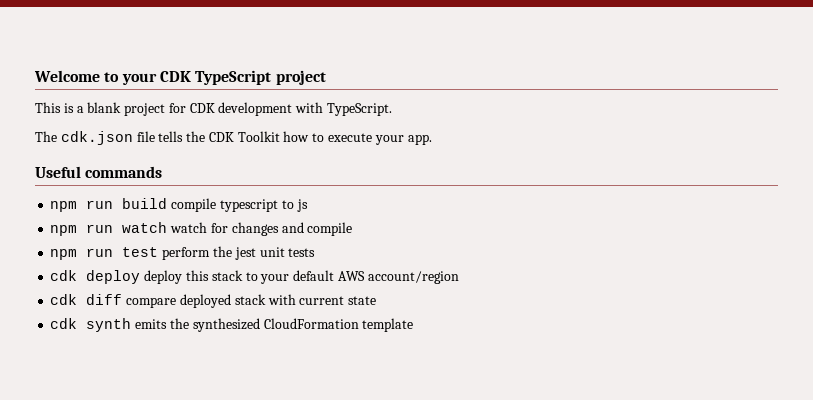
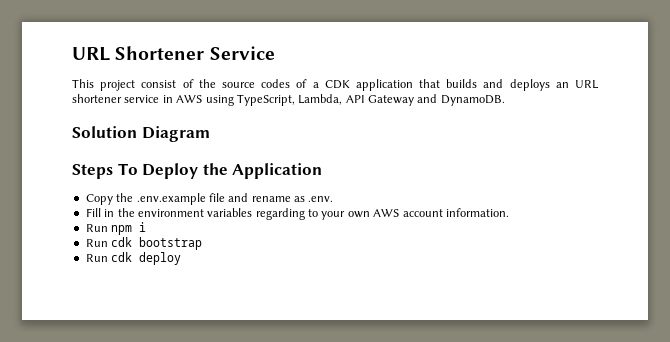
- Welcome to your CDK TypeScript project
- This is a blank project for CDK development with TypeScript.
- The cdk.json file tells the CDK Toolkit how to execute your app.
- Useful commands
- npm run build compile typescript to js
- npm run watch watch for changes and compile
- npm run test perform the jest unit tests
- cdk deploy deploy this stack to your default AWS account/region
- cdk diff compare deployed stack with current state
- cdk synth emits the synthesized CloudFormation template
+ URL Shortener Service
+ This project consist of the source codes of a CDK application that builds and deploys an URL shortener service in AWS using TypeScript, Lambda, API Gateway and DynamoDB.
+ Solution Diagram
+ Steps To Deploy the Application
+ Copy the .env.example file and rename as .env.
+ Fill in the environment variables regarding to your own AWS account information.
+ Run npm i
+ Run cdk bootstrap
+ Run cdk deploy

